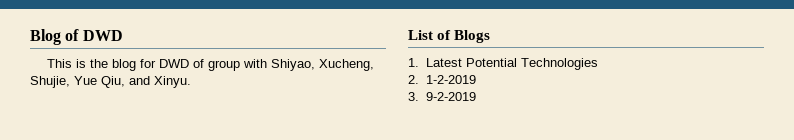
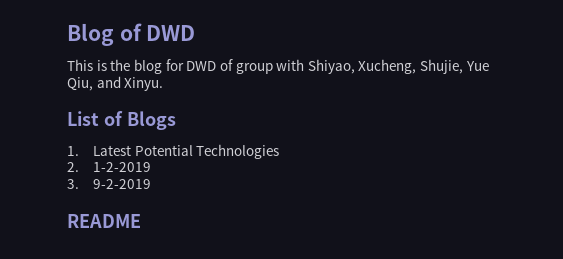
+ README

